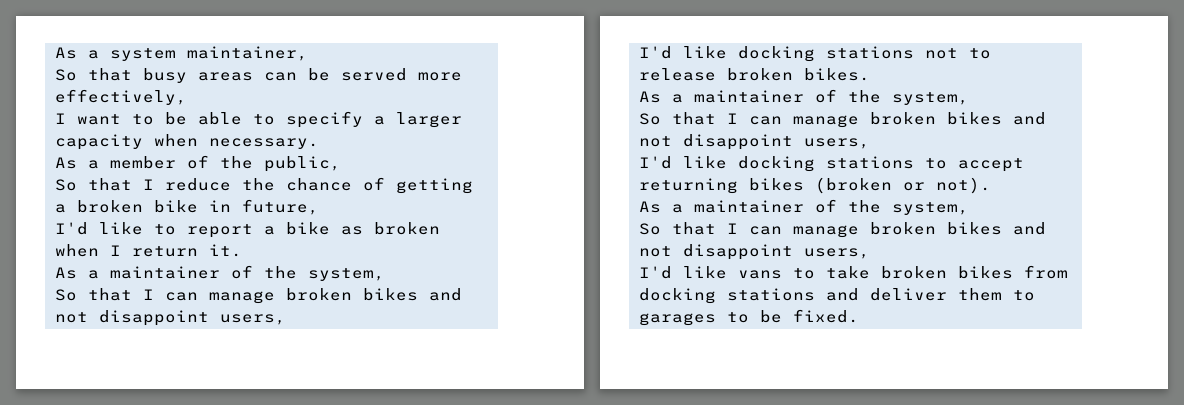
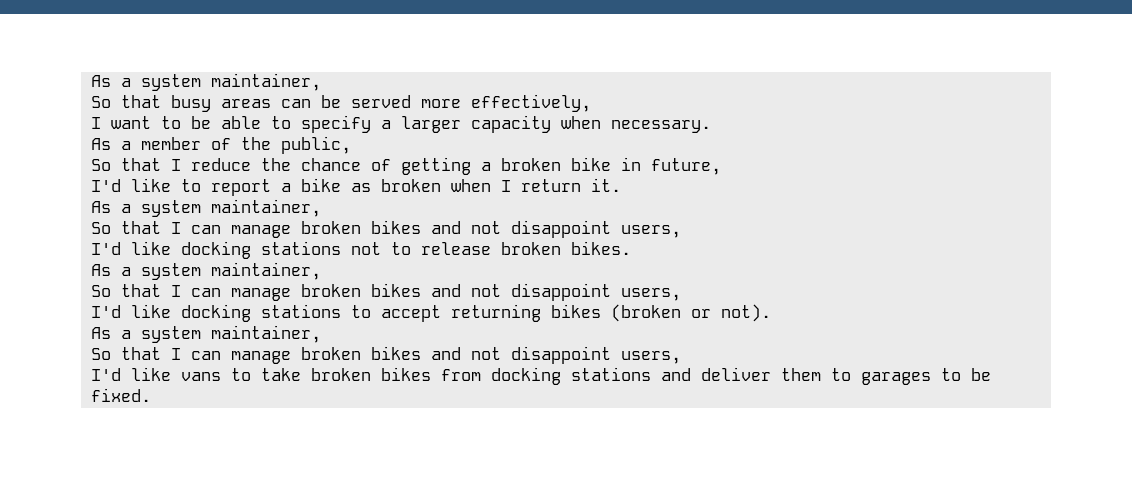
  I'd like to report a bike as broken when I return it.
- As a maintainer of the system,
+ As a system maintainer,
  I'd like docking stations not to release broken bikes.
- As a maintainer of the system,
+ As a system maintainer,
  I'd like docking stations to accept returning bikes (broken or not).
- As a maintainer of the system,
+ As a system maintainer,

